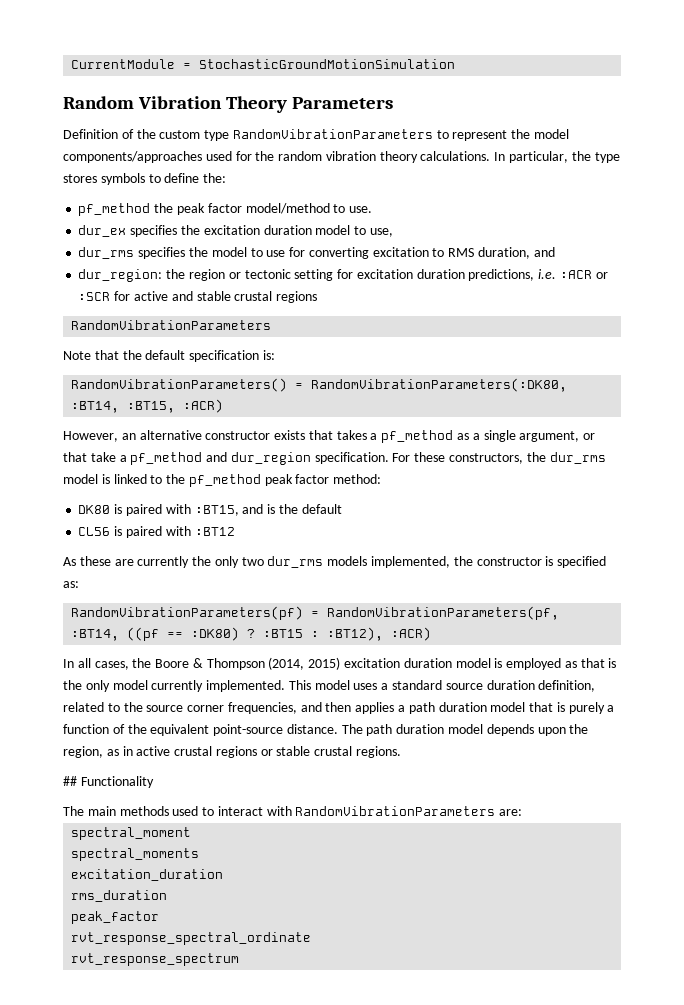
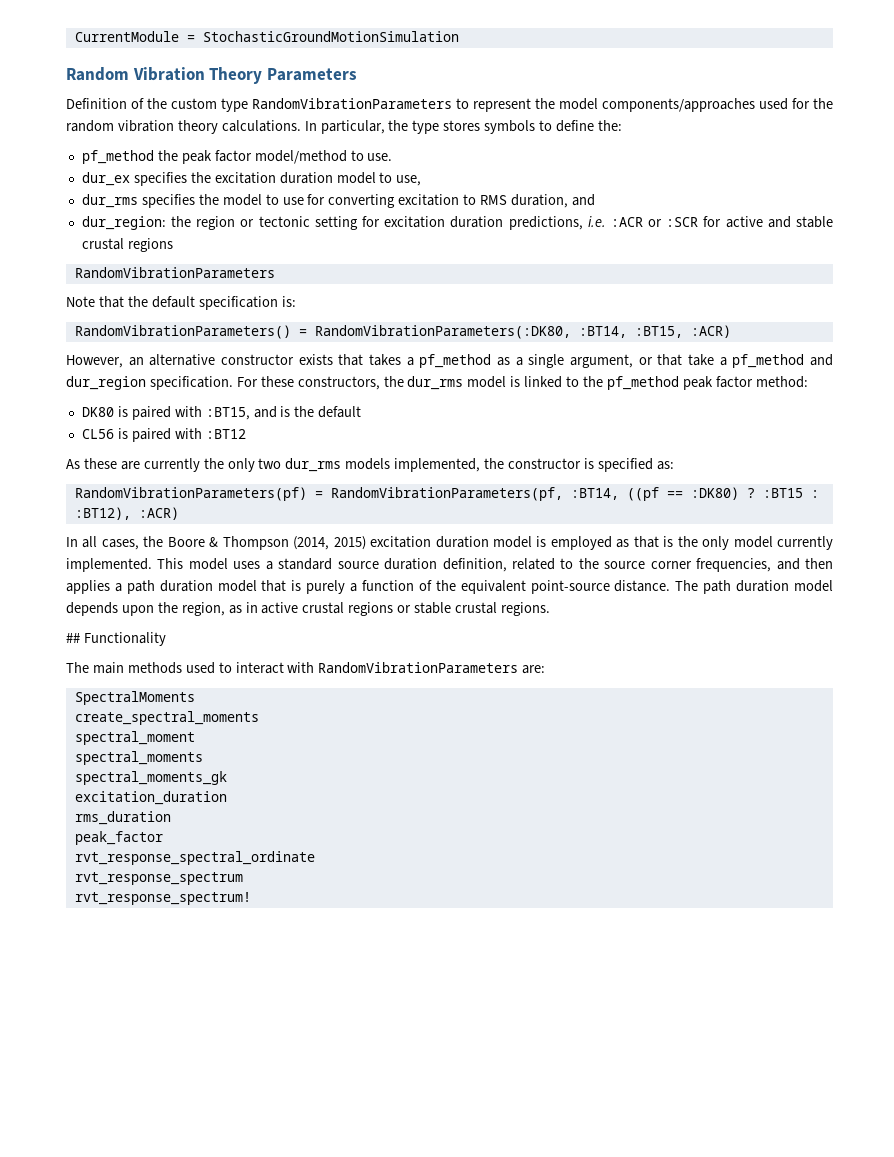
+ SpectralMoments
+ create_spectral_moments
+ spectral_moments_gk
+ rvt_response_spectrum!

